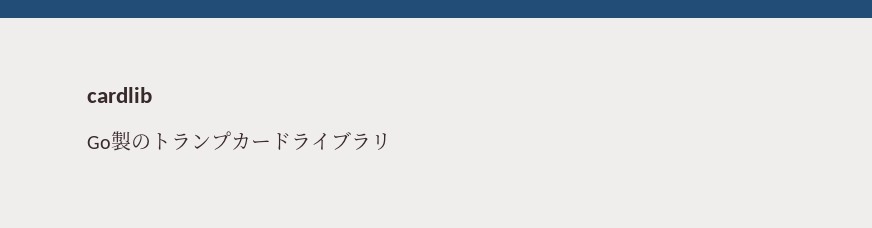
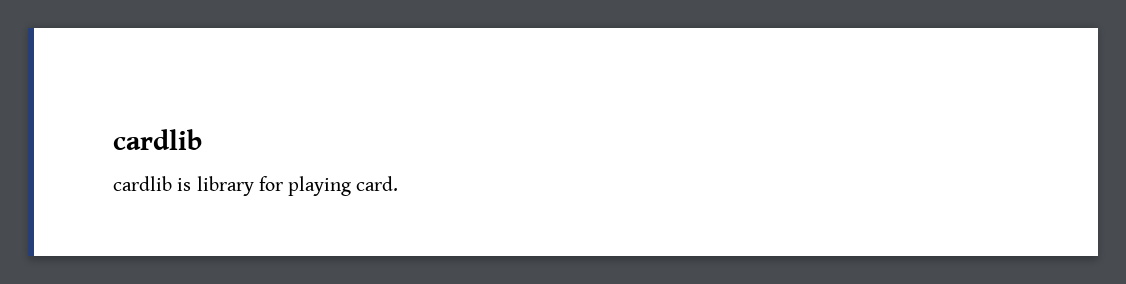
- Go製のトランプカードライブラリ
+ cardlib is library for playing card.

